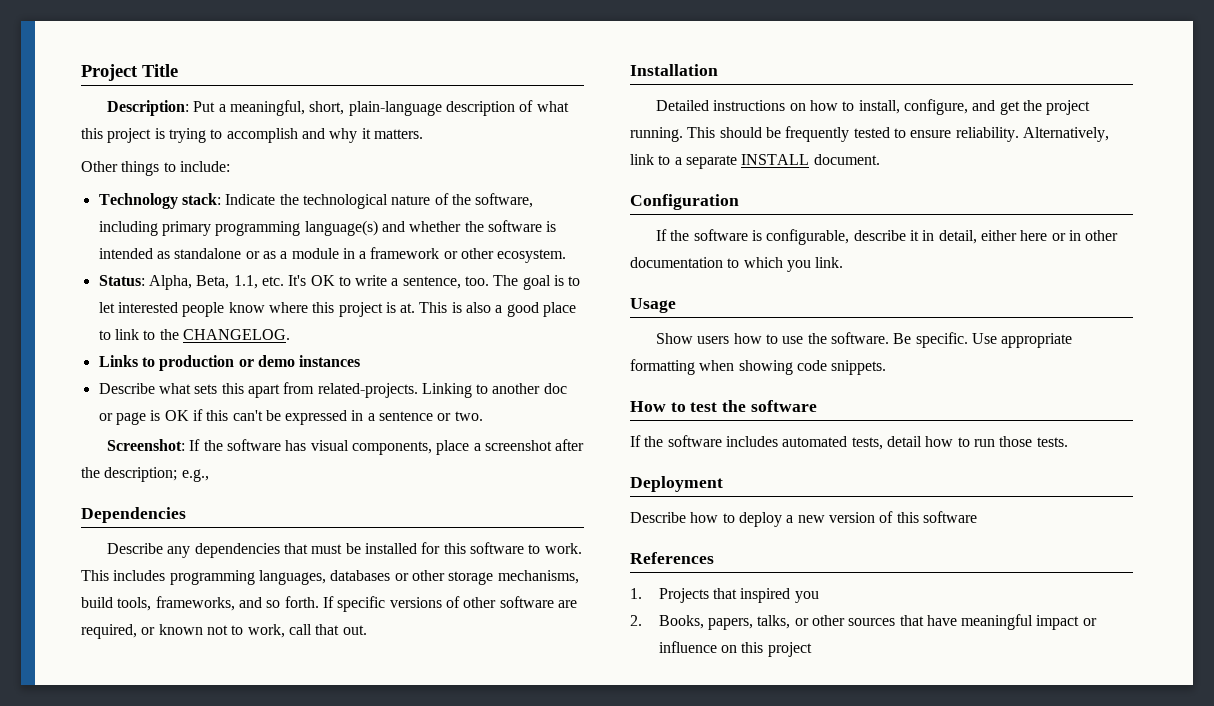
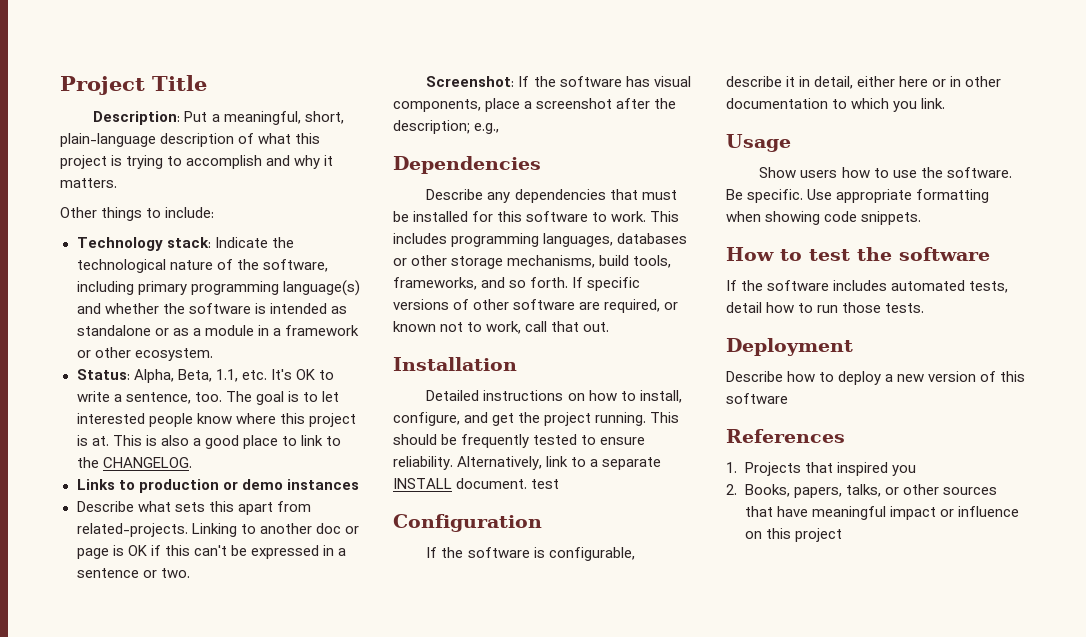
- Alternatively, link to a separate INSTALL document.
+ Alternatively, link to a separate INSTALL document. test

